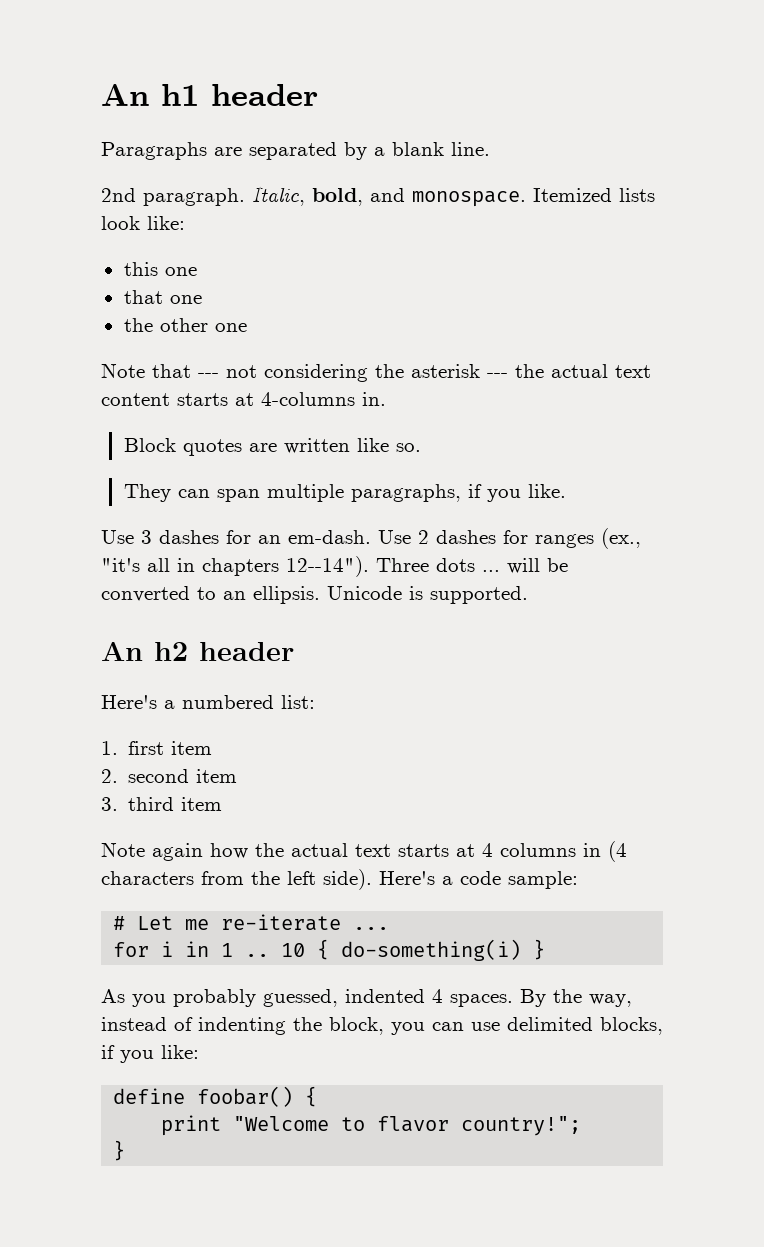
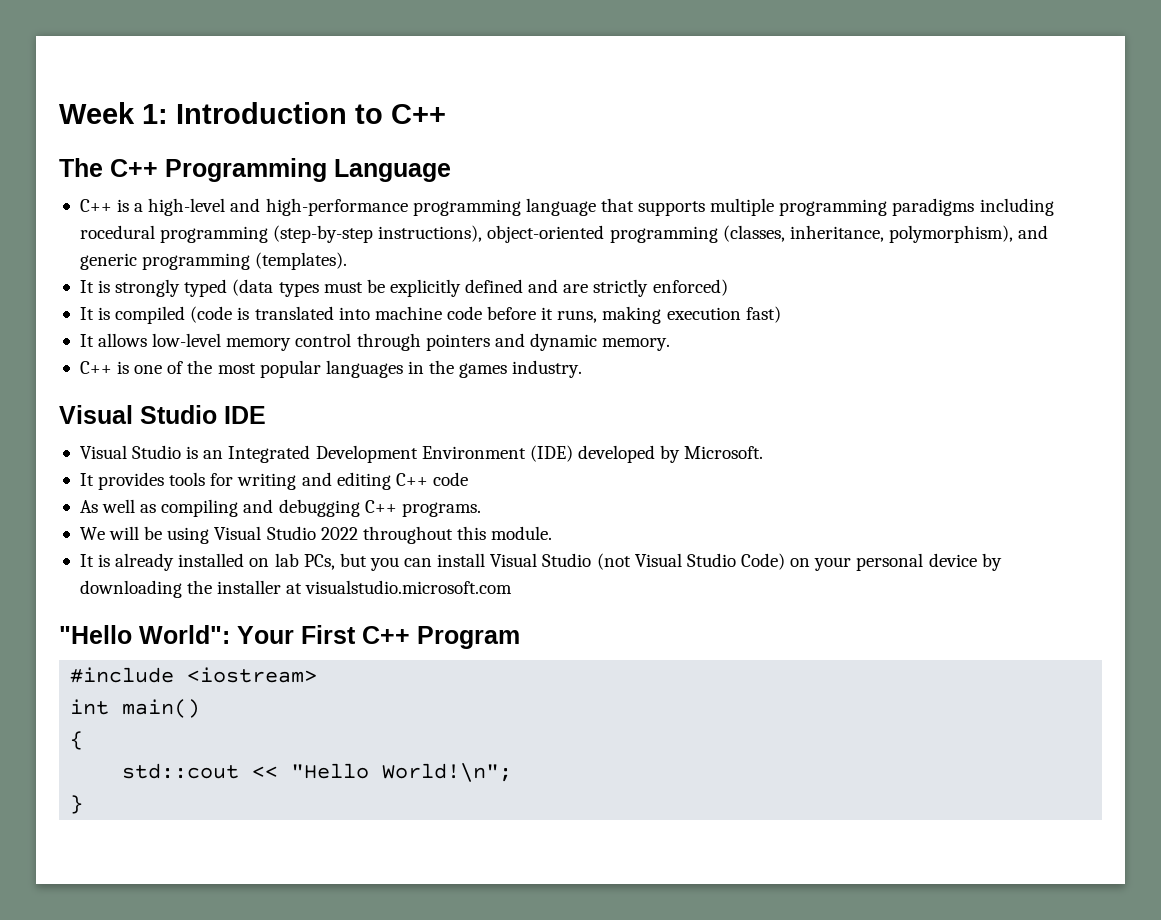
- An h1 header
- Paragraphs are separated by a blank line.
- 2nd paragraph. Italic, bold, and monospace. Itemized lists look like:
- this one
- that one
- the other one
- Note that --- not considering the asterisk --- the actual text content starts at 4-columns in.
- Block quotes are written like so.
- They can span multiple paragraphs, if you like.
- Use 3 dashes for an em-dash. Use 2 dashes for ranges (ex., "it's all in chapters 12--14"). Three dots ... will be converted to an ellipsis. Unicode is supported.
- An h2 header
- Here's a numbered list:
- 1. first item
- 2. second item
- 3. third item
- Note again how the actual text starts at 4 columns in (4 characters from the left side). Here's a code sample:
- # Let me re-iterate ...
- for i in 1 .. 10 { do-something(i) }
- As you probably guessed, indented 4 spaces. By the way, instead of indenting the block, you can use delimited blocks, if you like:
- define foobar() {
- print "Welcome to flavor country!";
+ Week 1: Introduction to C++
+ The C++ Programming Language
+ C++ is a high-level and high-performance programming language that supports multiple programming paradigms including rocedural programming (step-by-step instructions), object-oriented programming (classes, inheritance, polymorphism), and generic programming (templates).
+ It is strongly typed (data types must be explicitly defined and are strictly enforced)
+ It is compiled (code is translated into machine code before it runs, making execution fast)
+ It allows low-level memory control through pointers and dynamic memory.
+ C++ is one of the most popular languages in the games industry.
+ Visual Studio IDE
+ Visual Studio is an Integrated Development Environment (IDE) developed by Microsoft.
+ It provides tools for writing and editing C++ code
+ As well as compiling and debugging C++ programs.
+ We will be using Visual Studio 2022 throughout this module.
+ It is already installed on lab PCs, but you can install Visual Studio (not Visual Studio Code) on your personal device by downloading the installer at visualstudio.microsoft.com
+ "Hello World": Your First C++ Program
+ #include <iostream>
+ int main()
+ {
+ std::cout << "Hello World!\n";

